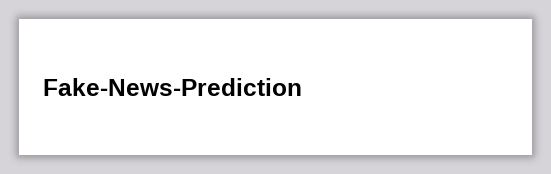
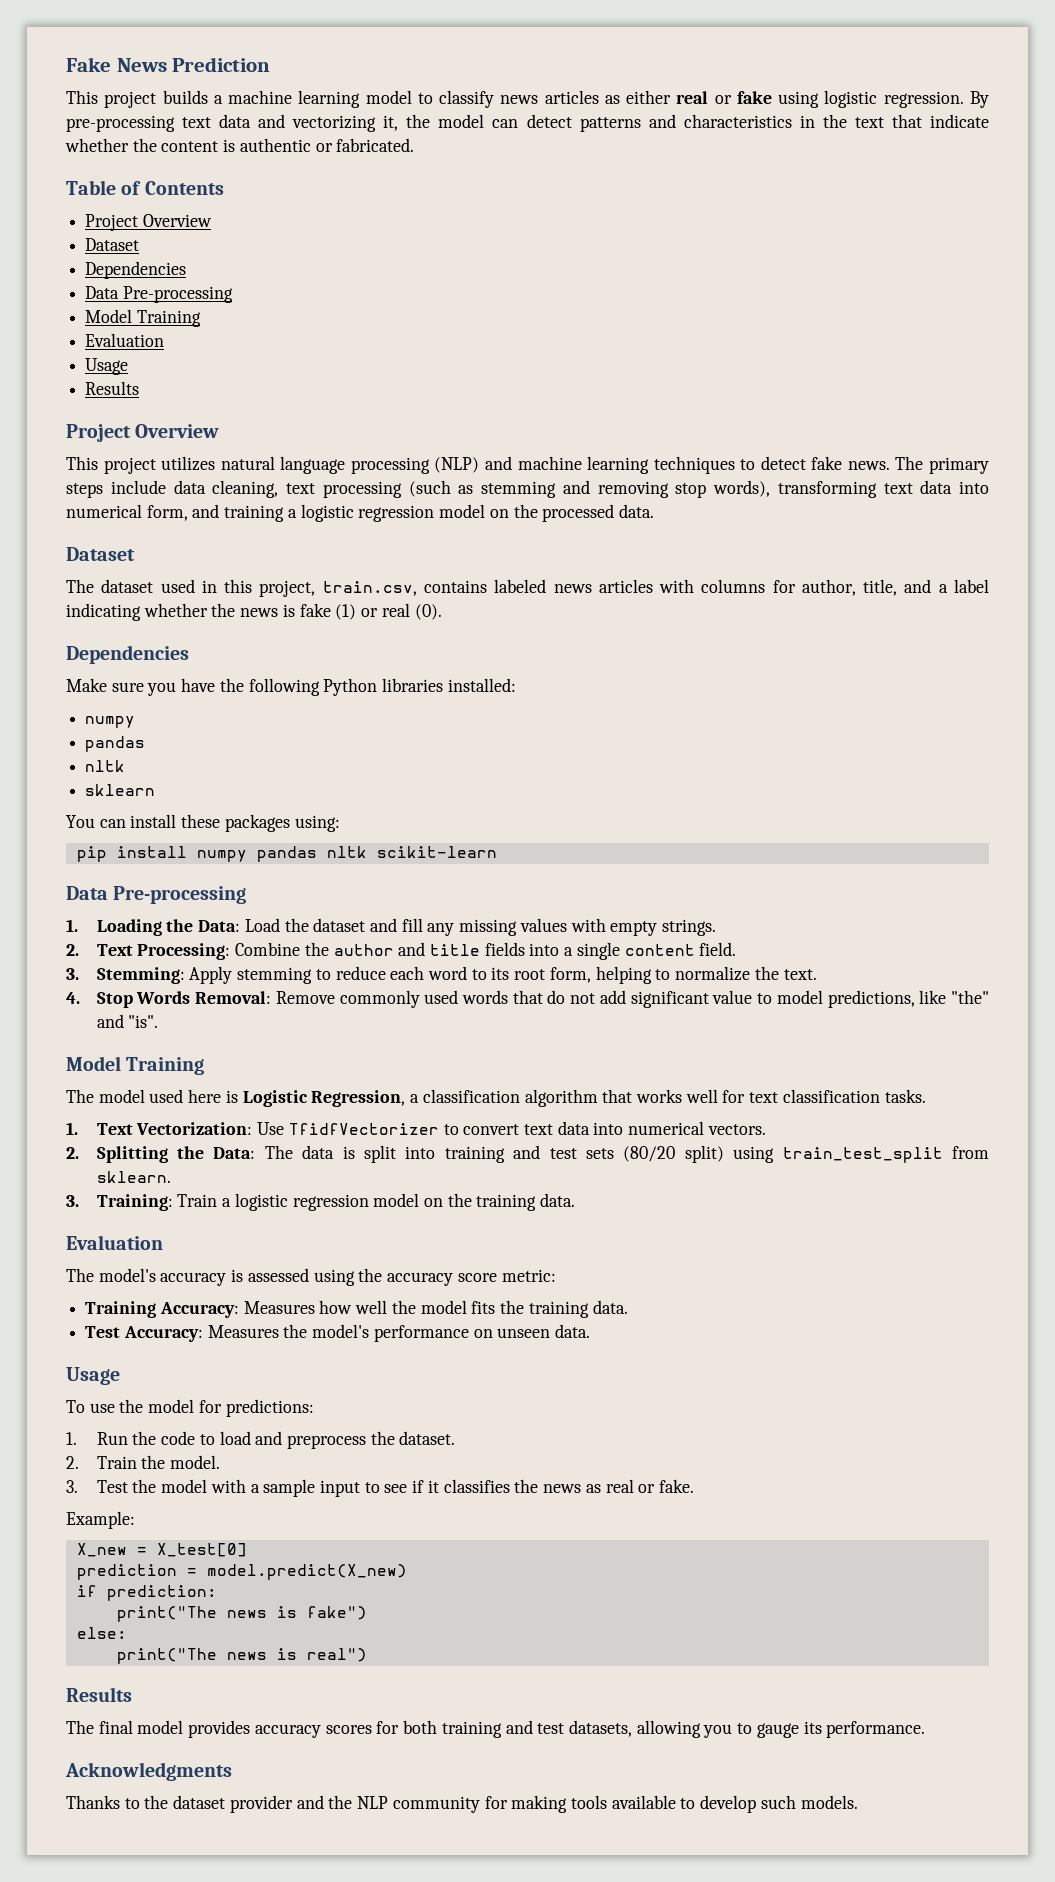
- Fake-News-Prediction
+ Fake News Prediction
+ This project builds a machine learning model to classify news articles as either real or fake using logistic regression. By pre-processing text data and vectorizing it, the model can detect patterns and characteristics in the text that indicate whether the content is authentic or fabricated.
+ Table of Contents
+ Project Overview
+ Dataset
+ Dependencies
+ Data Pre-processing
+ Model Training
+ Evaluation
+ Usage
+ Results
+ Project Overview
+ This project utilizes natural language processing (NLP) and machine learning techniques to detect fake news. The primary steps include data cleaning, text processing (such as stemming and removing stop words), transforming text data into numerical form, and training a logistic regression model on the processed data.
+ Dataset
+ The dataset used in this project, train.csv, contains labeled news articles with columns for author, title, and a label indicating whether the news is fake (1) or real (0).
+ Dependencies
+ Make sure you have the following Python libraries installed:
+ numpy
+ pandas
+ nltk
+ sklearn
+ You can install these packages using:
+ pip install numpy pandas nltk scikit-learn
+ Data Pre-processing
+ 1. Loading the Data: Load the dataset and fill any missing values with empty strings.
+ 2. Text Processing: Combine the author and title fields into a single content field.
+ 3. Stemming: Apply stemming to reduce each word to its root form, helping to normalize the text.
+ 4. Stop Words Removal: Remove commonly used words that do not add significant value to model predictions, like "the" and "is".
+ Model Training
+ The model used here is Logistic Regression, a classification algorithm that works well for text classification tasks.
+ 1. Text Vectorization: Use TfidfVectorizer to convert text data into numerical vectors.
+ 2. Splitting the Data: The data is split into training and test sets (80/20 split) using train_test_split from sklearn.
+ 3. Training: Train a logistic regression model on the training data.
+ Evaluation
+ The model's accuracy is assessed using the accuracy score metric:
+ Training Accuracy: Measures how well the model fits the training data.
+ Test Accuracy: Measures the model's performance on unseen data.
+ Usage
+ To use the model for predictions:
+ 1. Run the code to load and preprocess the dataset.
+ 2. Train the model.
+ 3. Test the model with a sample input to see if it classifies the news as real or fake.
+ Example:
+ X_new = X_test[0]
+ prediction = model.predict(X_new)
+ if prediction:
+ print("The news is fake")
+ else:
+ print("The news is real")
+ Results
+ The final model provides accuracy scores for both training and test datasets, allowing you to gauge its performance.
+ Acknowledgments
+ Thanks to the dataset provider and the NLP community for making tools available to develop such models.

